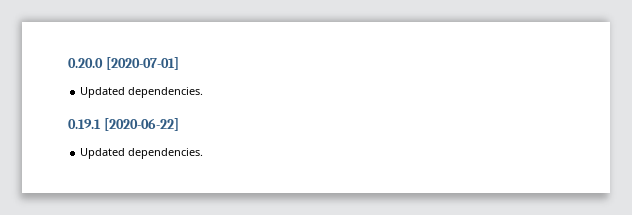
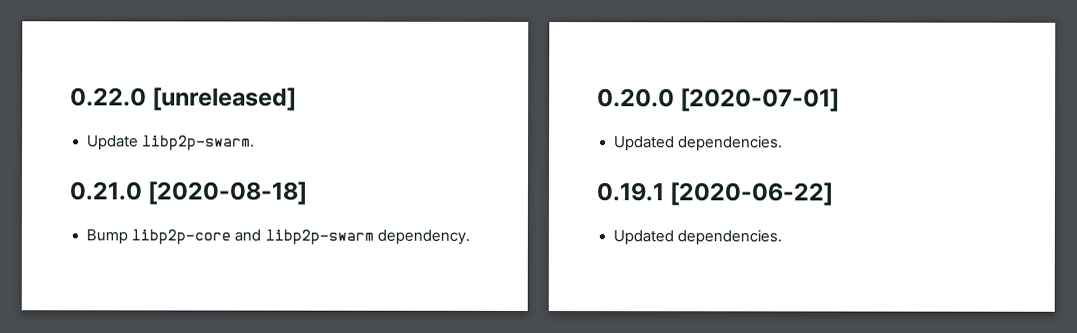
+ 0.22.0 [unreleased]
+ Update libp2p-swarm.
+ 0.21.0 [2020-08-18]
+ Bump libp2p-core and libp2p-swarm dependency.

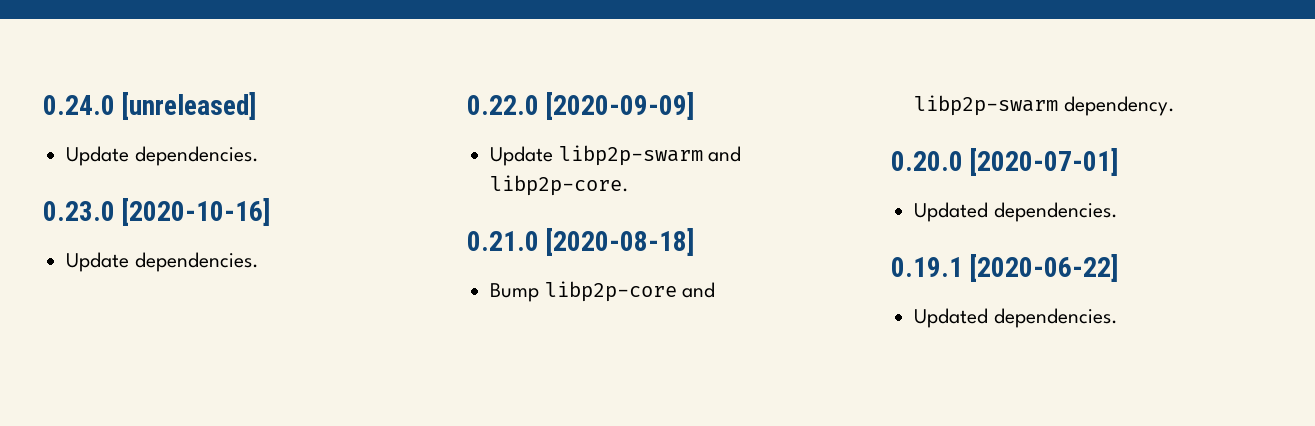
- 0.22.0 [unreleased]
- Update libp2p-swarm.
+ 0.24.0 [unreleased]
+ Update dependencies.
+ 0.23.0 [2020-10-16]
+ Update dependencies.
+ 0.22.0 [2020-09-09]
+ Update libp2p-swarm and libp2p-core.

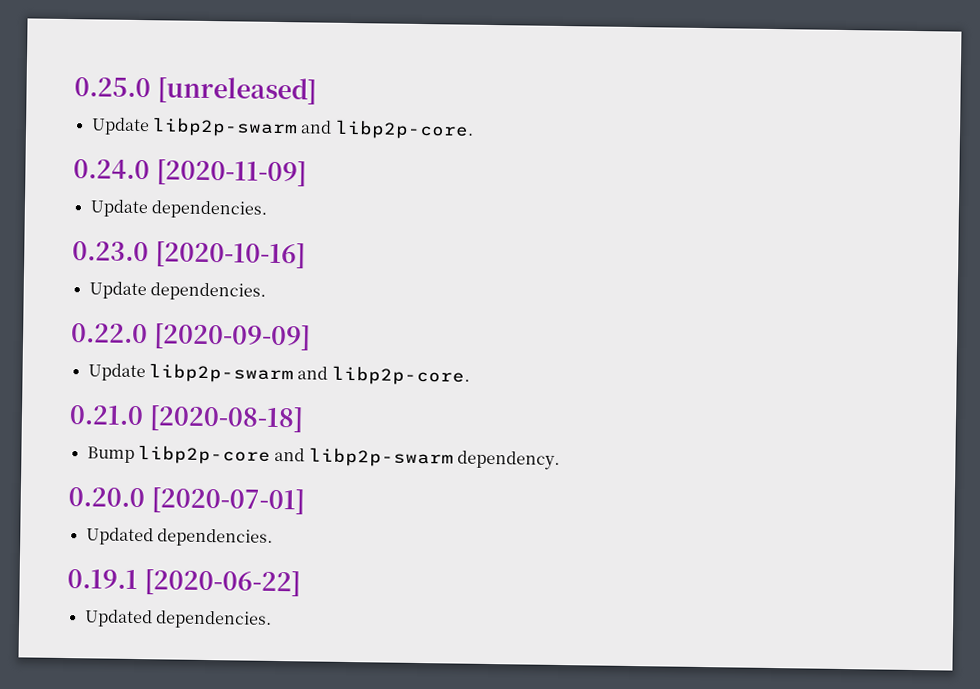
- 0.24.0 [unreleased]
+ 0.25.0 [unreleased]
+ Update libp2p-swarm and libp2p-core.
+ 0.24.0 [2020-11-09]

